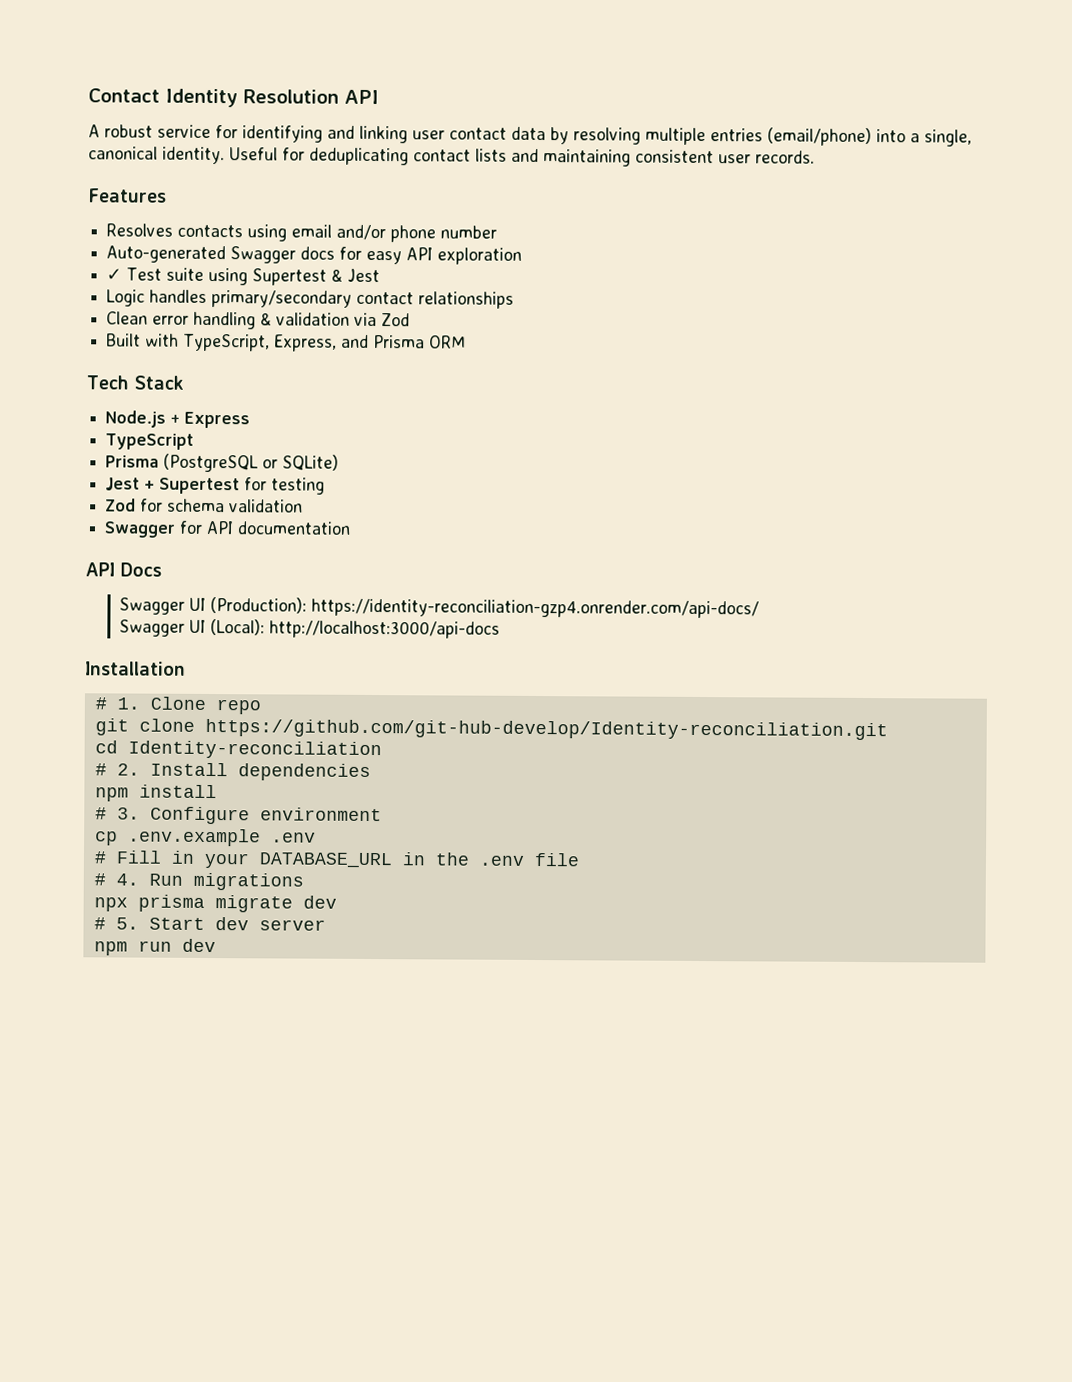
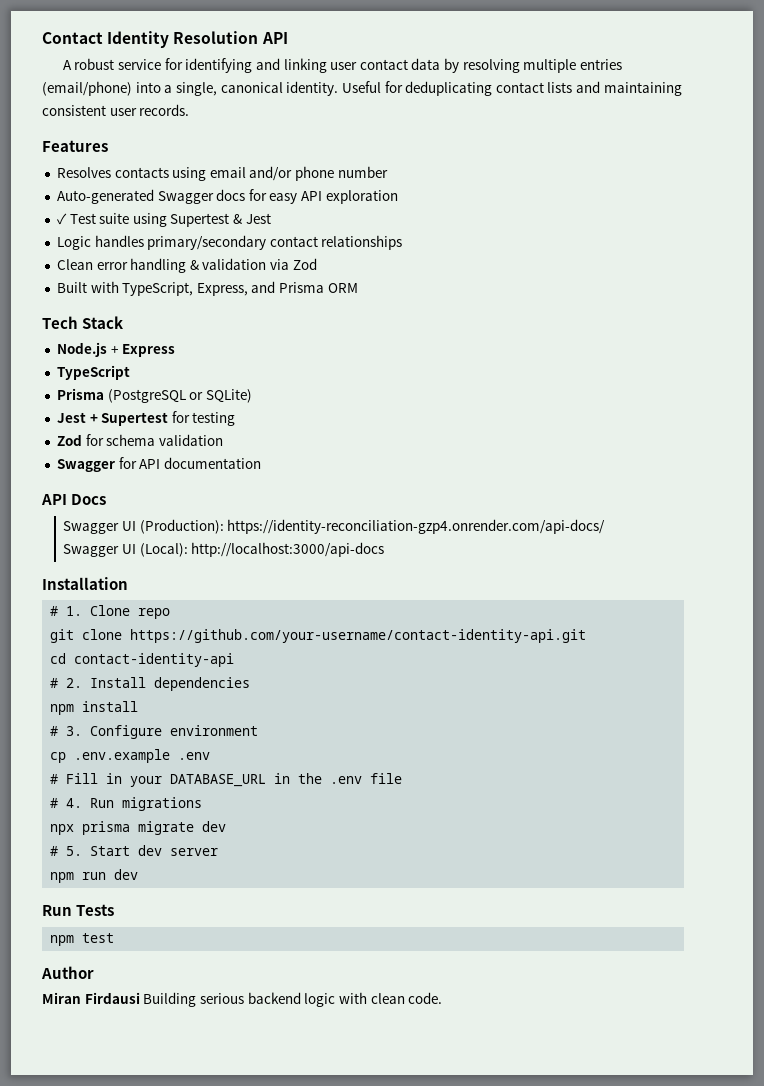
- git clone https://github.com/git-hub-develop/Identity-reconciliation.git
+ git clone https://github.com/your-username/contact-identity-api.git
- cd Identity-reconciliation
+ cd contact-identity-api
+ Run Tests
+ npm test
+ Author
+ Miran Firdausi Building serious backend logic with clean code.

